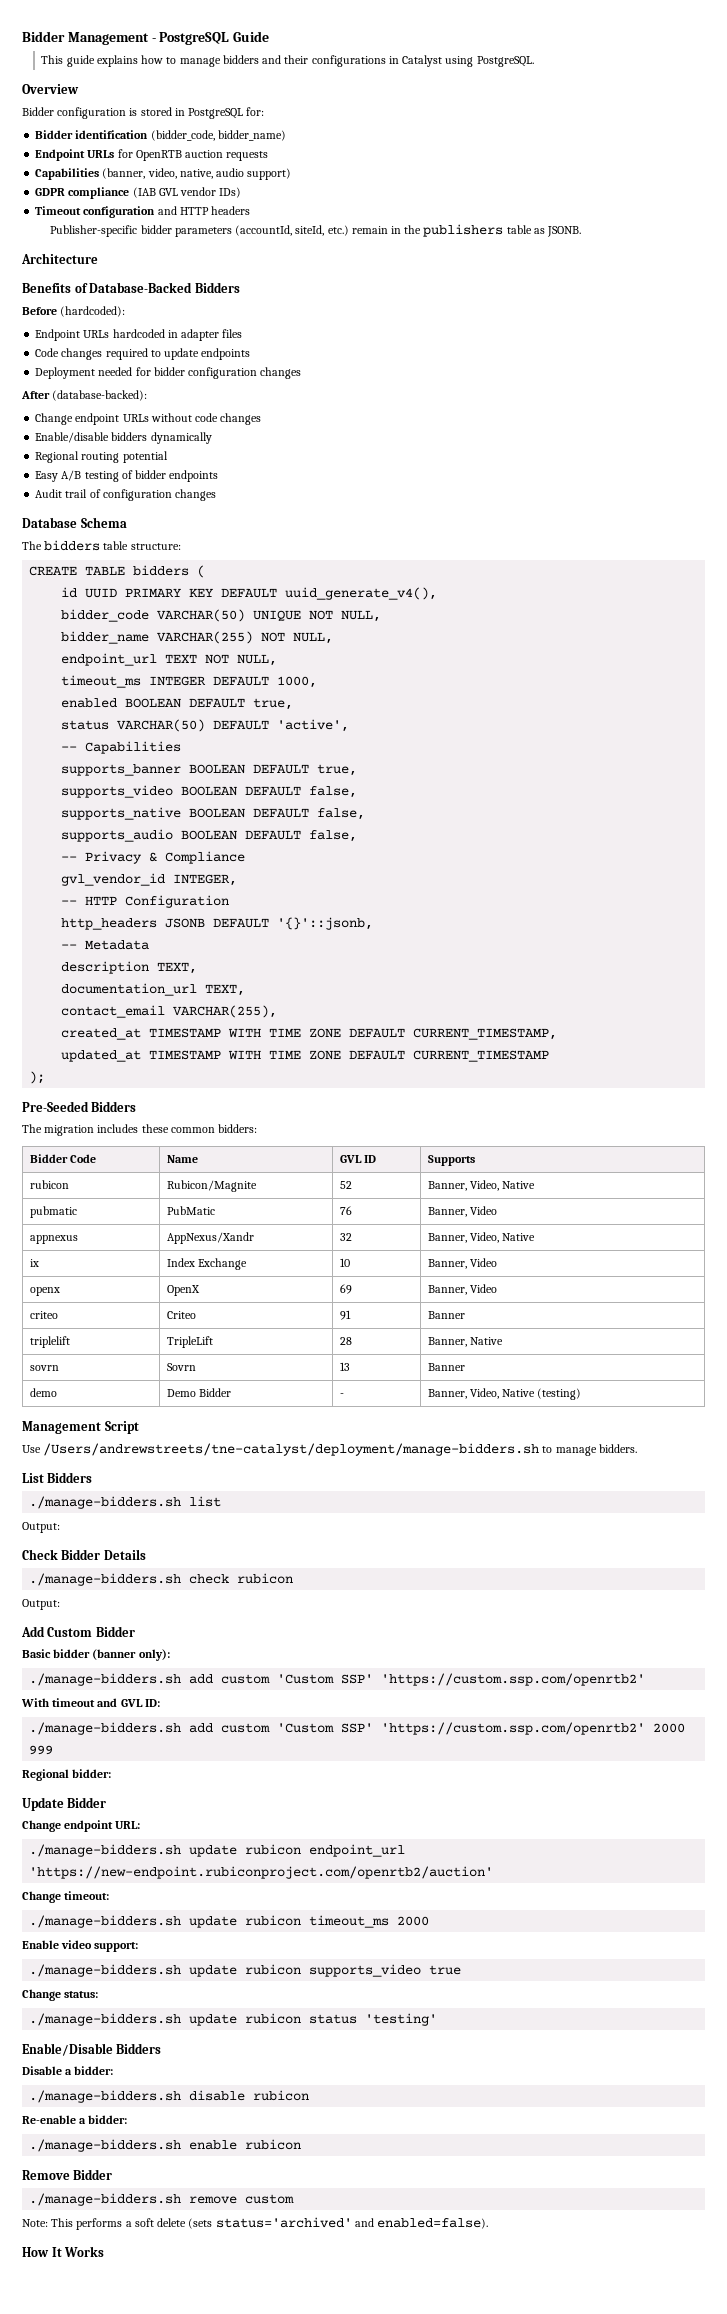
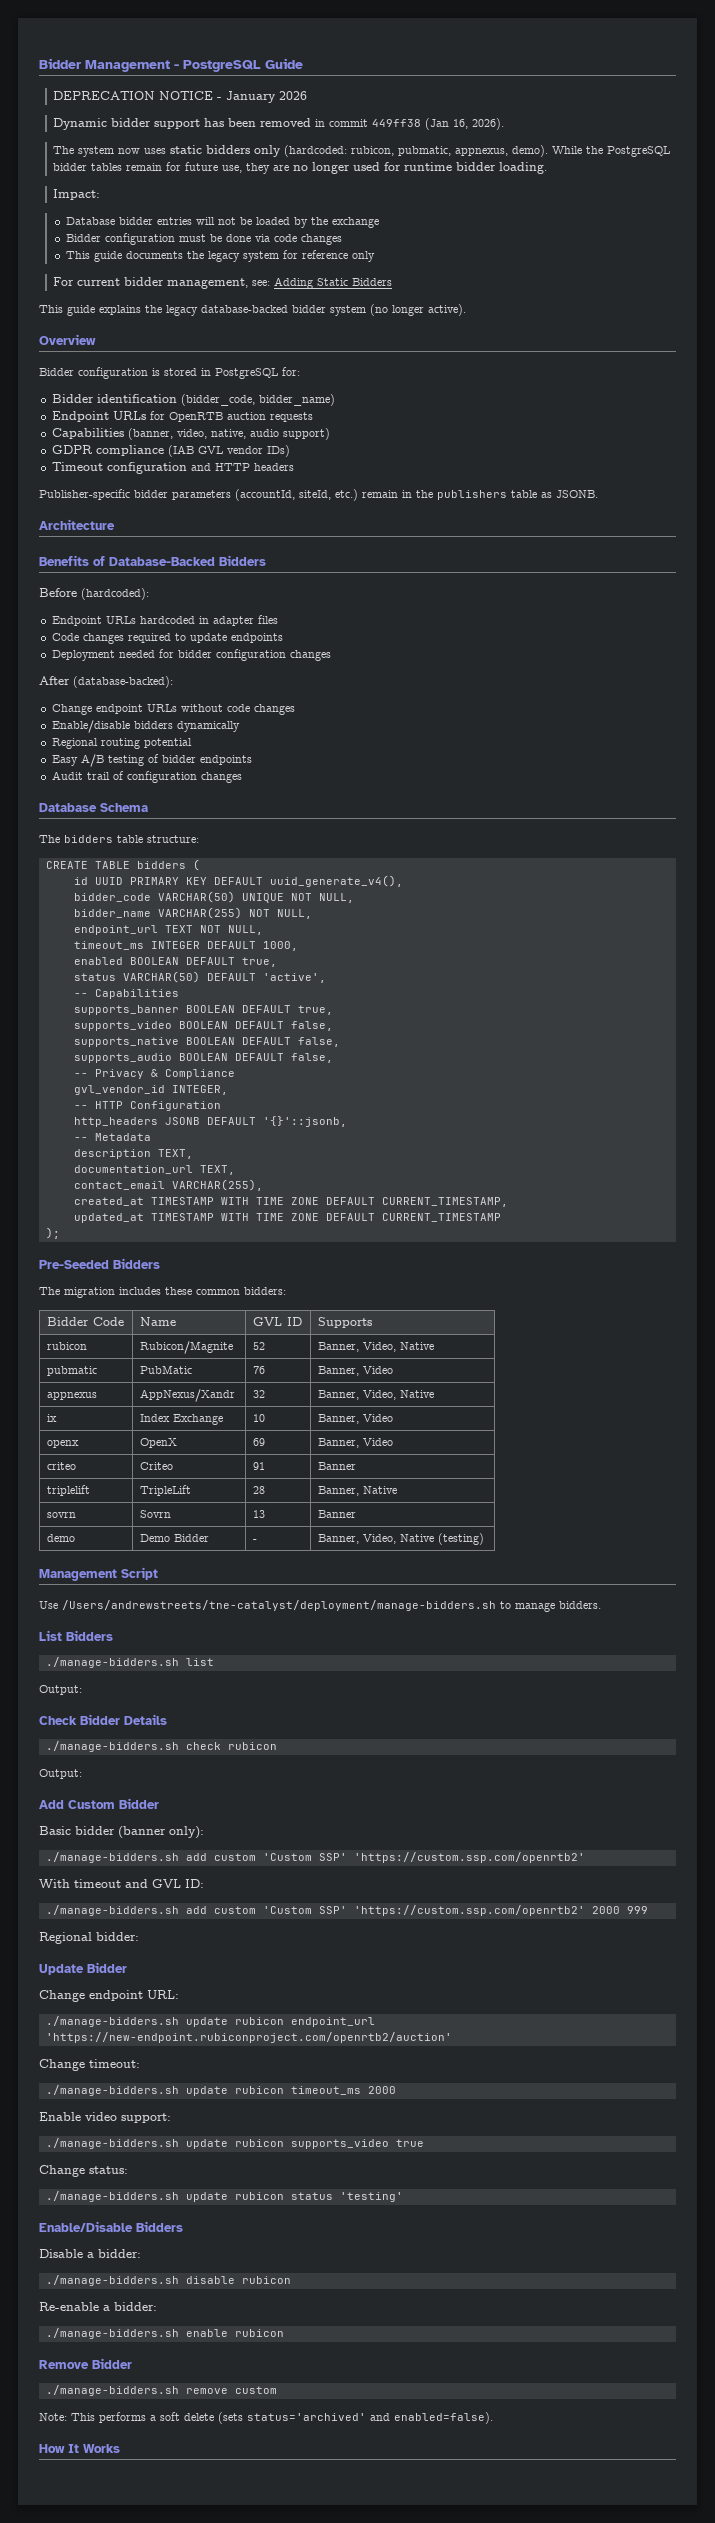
- This guide explains how to manage bidders and their configurations in Catalyst using PostgreSQL.
+ DEPRECATION NOTICE - January 2026
+ Dynamic bidder support has been removed in commit 449ff38 (Jan 16, 2026).
+ The system now uses static bidders only (hardcoded: rubicon, pubmatic, appnexus, demo). While the PostgreSQL bidder tables remain for future use, they are no longer used for runtime bidder loading.
+ Impact:
+ Database bidder entries will not be loaded by the exchange
+ Bidder configuration must be done via code changes
+ This guide documents the legacy system for reference only
+ For current bidder management, see: Adding Static Bidders
+ This guide explains the legacy database-backed bidder system (no longer active).

